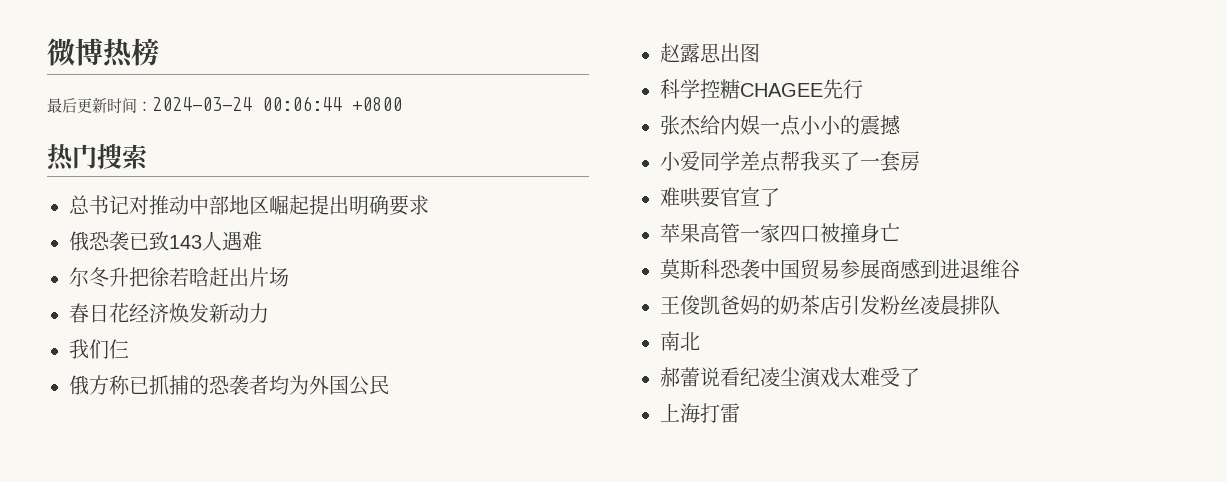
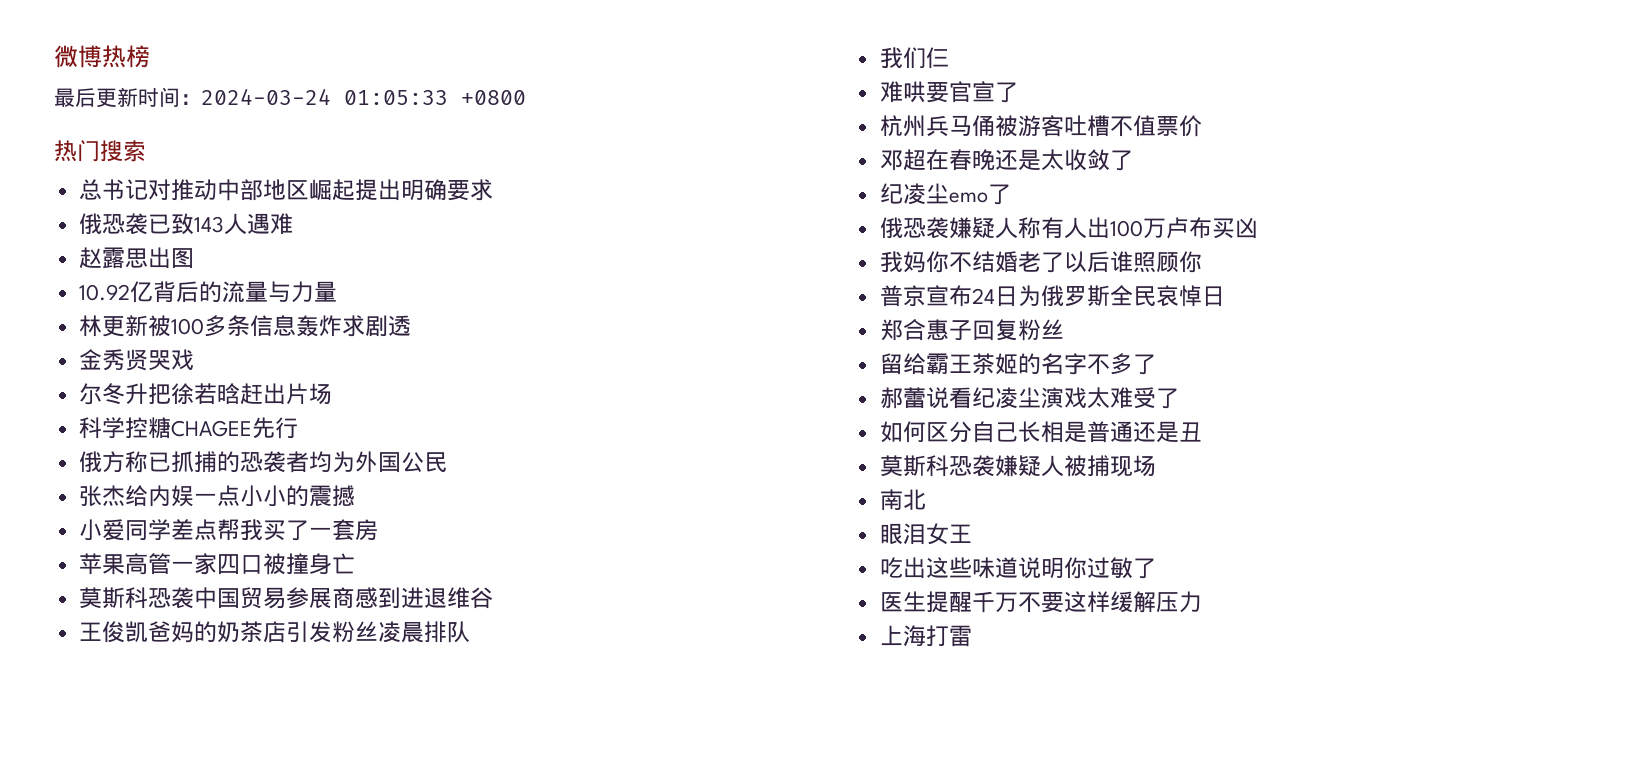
- 最后更新时间：2024-03-24 00:06:44 +0800
+ 最后更新时间：2024-03-24 01:05:33 +0800
+ 赵露思出图
+ 10.92亿背后的流量与力量
+ 林更新被100多条信息轰炸求剧透
+ 金秀贤哭戏
- 春日花经济焕发新动力
- 我们仨
+ 科学控糖CHAGEE先行
- 赵露思出图
- 科学控糖CHAGEE先行
- 难哄要官宣了
- 南北
+ 我们仨
+ 难哄要官宣了
+ 杭州兵马俑被游客吐槽不值票价
+ 邓超在春晚还是太收敛了
+ 纪凌尘emo了
+ 俄恐袭嫌疑人称有人出100万卢布买凶
+ 我妈你不结婚老了以后谁照顾你
+ 普京宣布24日为俄罗斯全民哀悼日
+ 郑合惠子回复粉丝
+ 留给霸王茶姬的名字不多了
+ 如何区分自己长相是普通还是丑
+ 莫斯科恐袭嫌疑人被捕现场
+ 南北
+ 眼泪女王
+ 吃出这些味道说明你过敏了
+ 医生提醒千万不要这样缓解压力

